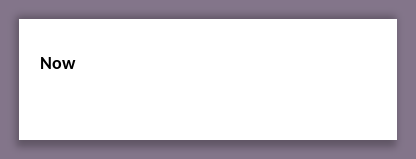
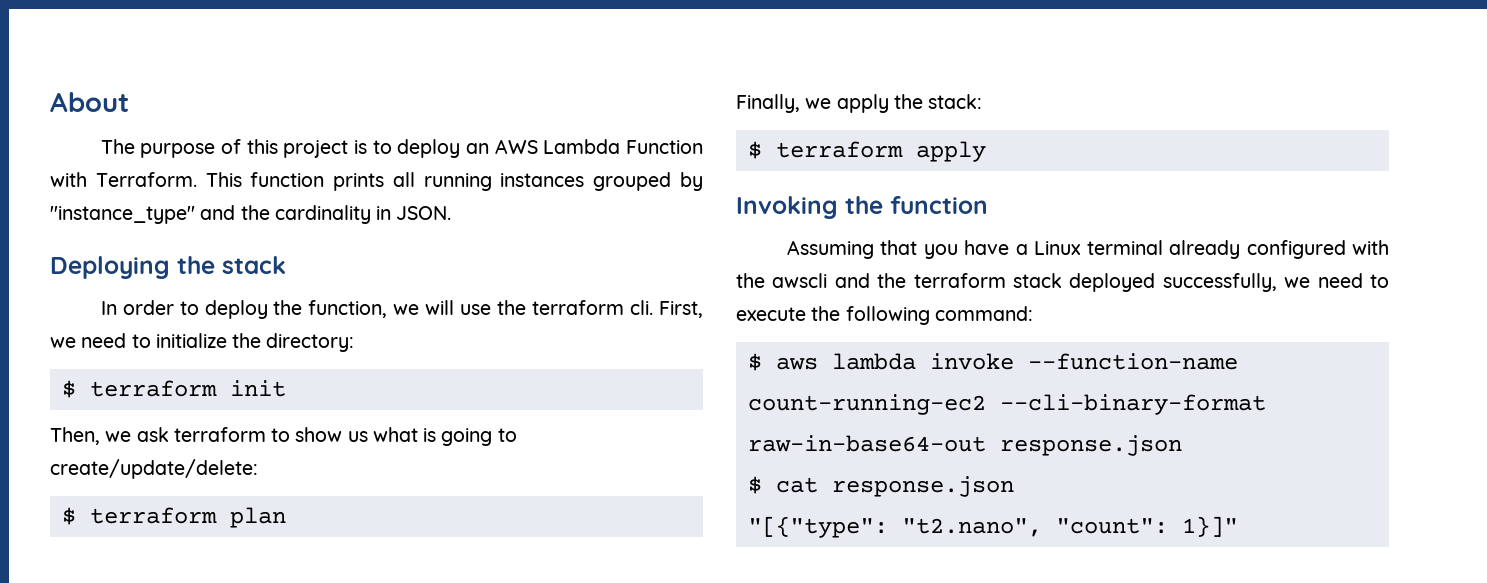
- Now
+ About
+ The purpose of this project is to deploy an AWS Lambda Function with Terraform. This function prints all running instances grouped by "instance_type" and the cardinality in JSON.
+ Deploying the stack
+ In order to deploy the function, we will use the terraform cli. First, we need to initialize the directory:
+ $ terraform init
+ Then, we ask terraform to show us what is going to create/update/delete:
+ $ terraform plan
+ Finally, we apply the stack:
+ $ terraform apply
+ Invoking the function
+ Assuming that you have a Linux terminal already configured with the awscli and the terraform stack deployed successfully, we need to execute the following command:
+ $ aws lambda invoke --function-name count-running-ec2 --cli-binary-format raw-in-base64-out response.json
+ $ cat response.json
+ "[{"type": "t2.nano", "count": 1}]"

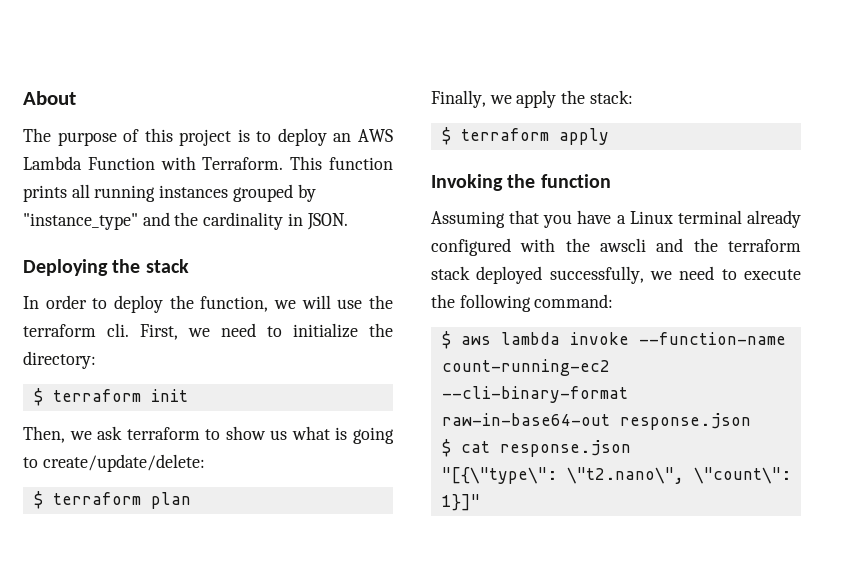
- "[{"type": "t2.nano", "count": 1}]"
+ "[{\"type\": \"t2.nano\", \"count\": 1}]"

